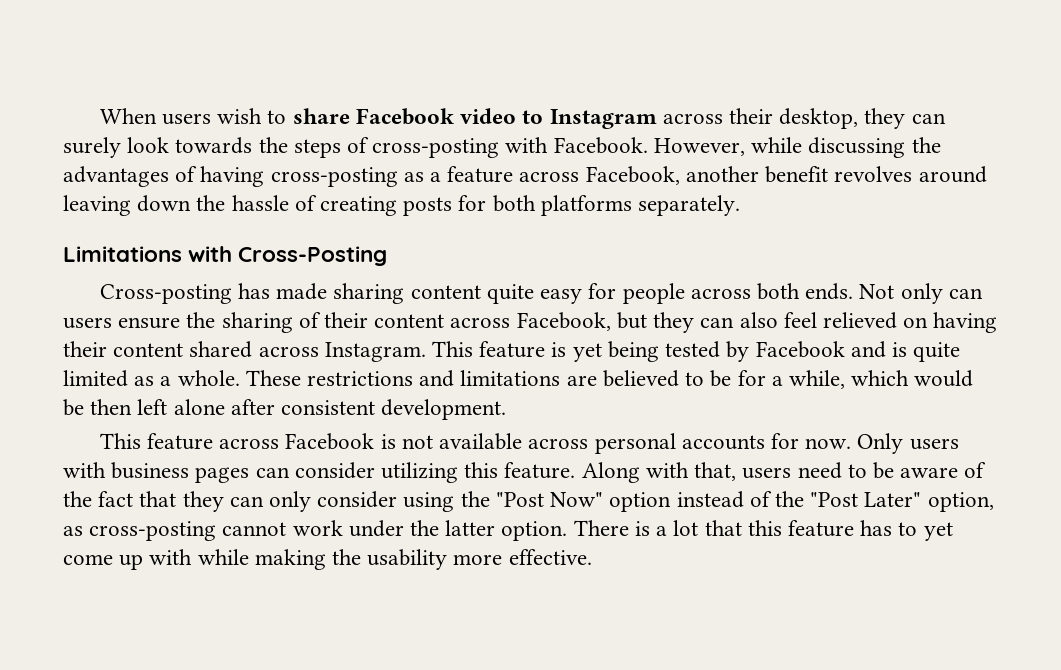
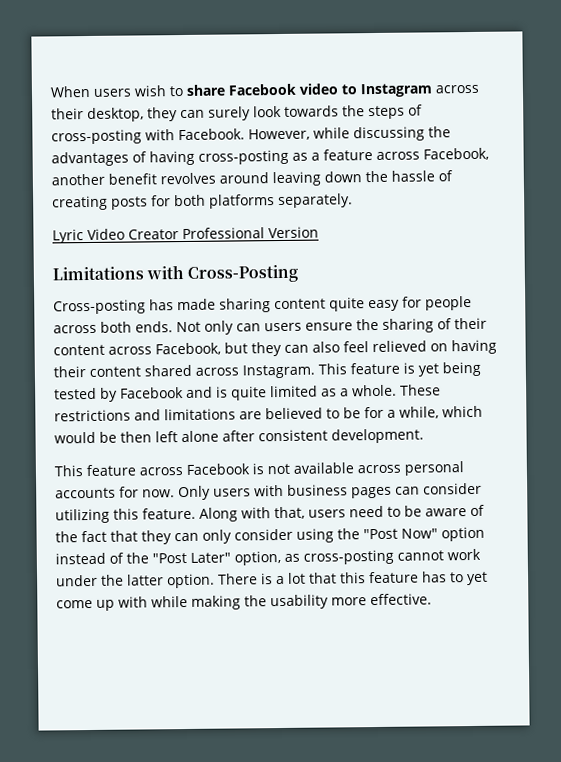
+ Lyric Video Creator Professional Version

